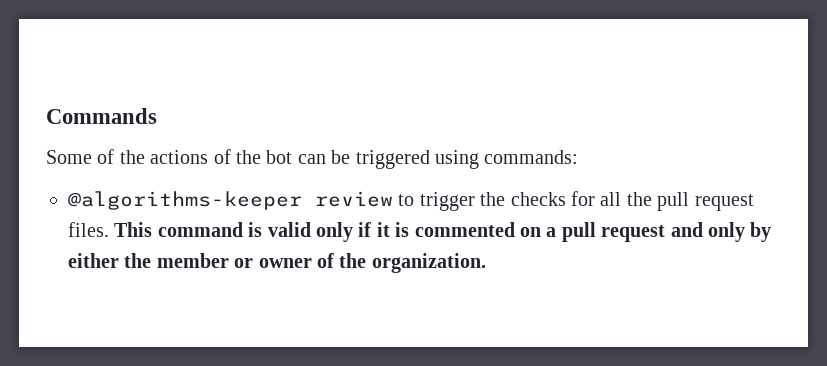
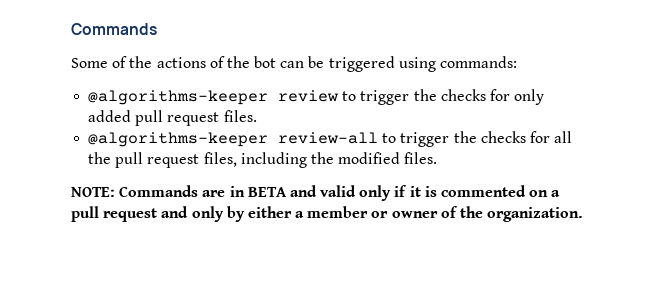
- @algorithms-keeper review to trigger the checks for all the pull request files. This command is valid only if it is commented on a pull request and only by either the member or owner of the organization.
+ @algorithms-keeper review to trigger the checks for only added pull request files.
+ @algorithms-keeper review-all to trigger the checks for all the pull request files, including the modified files.
+ NOTE: Commands are in BETA and valid only if it is commented on a pull request and only by either a member or owner of the organization.

